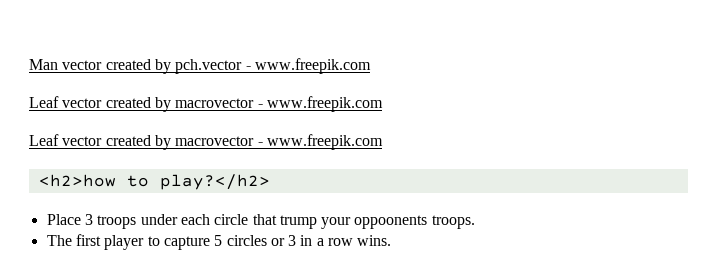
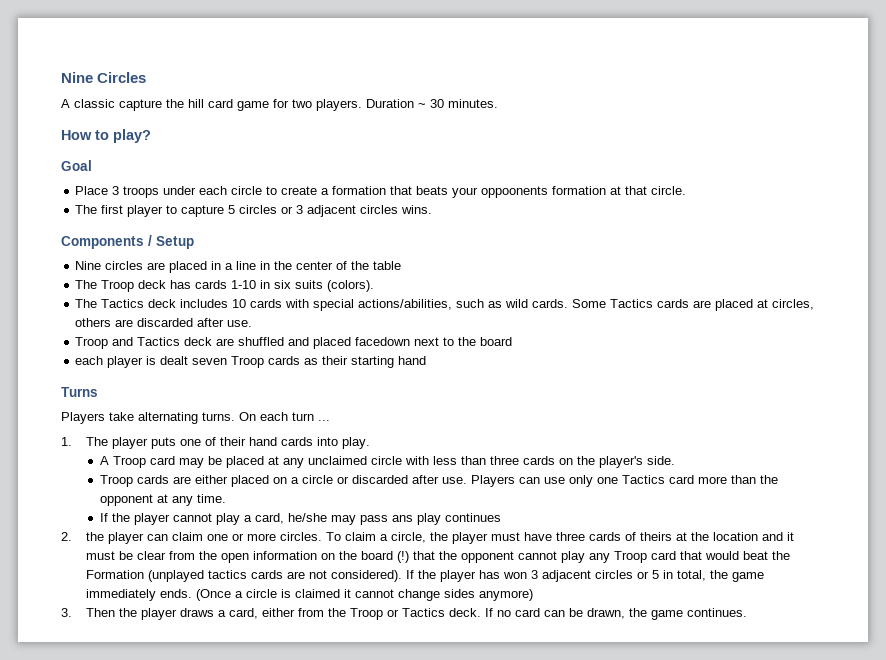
- Man vector created by pch.vector - www.freepik.com
- Leaf vector created by macrovector - www.freepik.com
- Leaf vector created by macrovector - www.freepik.com
- <h2>how to play?</h2>
+ Nine Circles
+ A classic capture the hill card game for two players. Duration ~ 30 minutes.
+ How to play?
+ Goal
- Place 3 troops under each circle that trump your oppoonents troops.
+ Place 3 troops under each circle to create a formation that beats your oppoonents formation at that circle.
- The first player to capture 5 circles or 3 in a row wins.
+ The first player to capture 5 circles or 3 adjacent circles wins.
+ Components / Setup
+ Nine circles are placed in a line in the center of the table
+ The Troop deck has cards 1-10 in six suits (colors).
+ The Tactics deck includes 10 cards with special actions/abilities, such as wild cards. Some Tactics cards are placed at circles, others are discarded after use.
+ Troop and Tactics deck are shuffled and placed facedown next to the board
+ each player is dealt seven Troop cards as their starting hand
+ Turns
+ Players take alternating turns. On each turn ...
+ 1. The player puts one of their hand cards into play.
+ A Troop card may be placed at any unclaimed circle with less than three cards on the player's side.
+ Troop cards are either placed on a circle or discarded after use. Players can use only one Tactics card more than the opponent at any time.
+ If the player cannot play a card, he/she may pass ans play continues
+ 2. the player can claim one or more circles. To claim a circle, the player must have three cards of theirs at the location and it must be clear from the open information on the board (!) that the opponent cannot play any Troop card that would beat the Formation (unplayed tactics cards are not considered). If the player has won 3 adjacent circles or 5 in total, the game immediately ends. (Once a circle is claimed it cannot change sides anymore)
+ 3. Then the player draws a card, either from the Troop or Tactics deck. If no card can be drawn, the game continues.

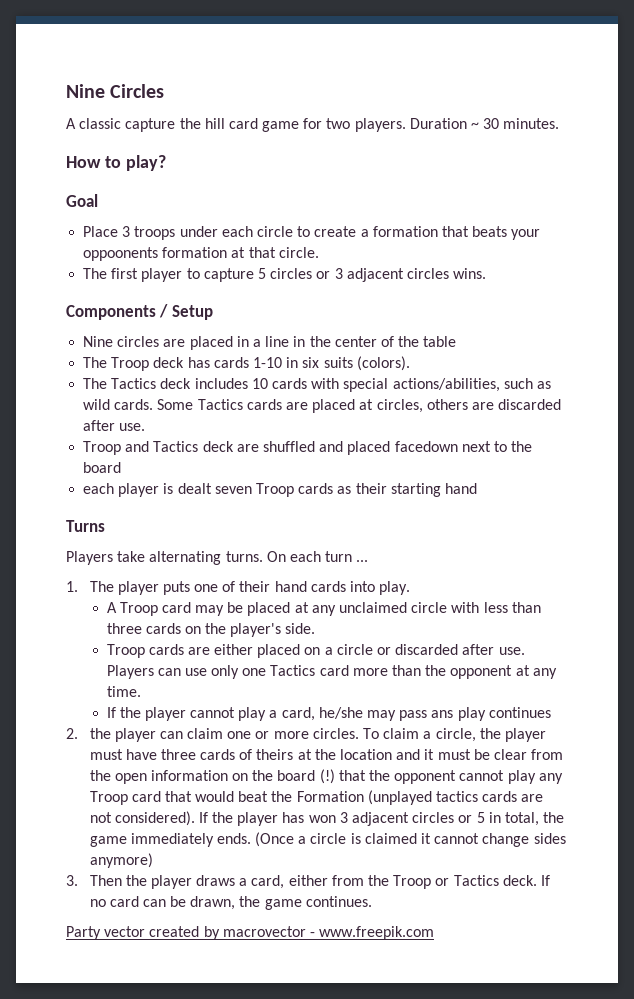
+ Party vector created by macrovector - www.freepik.com

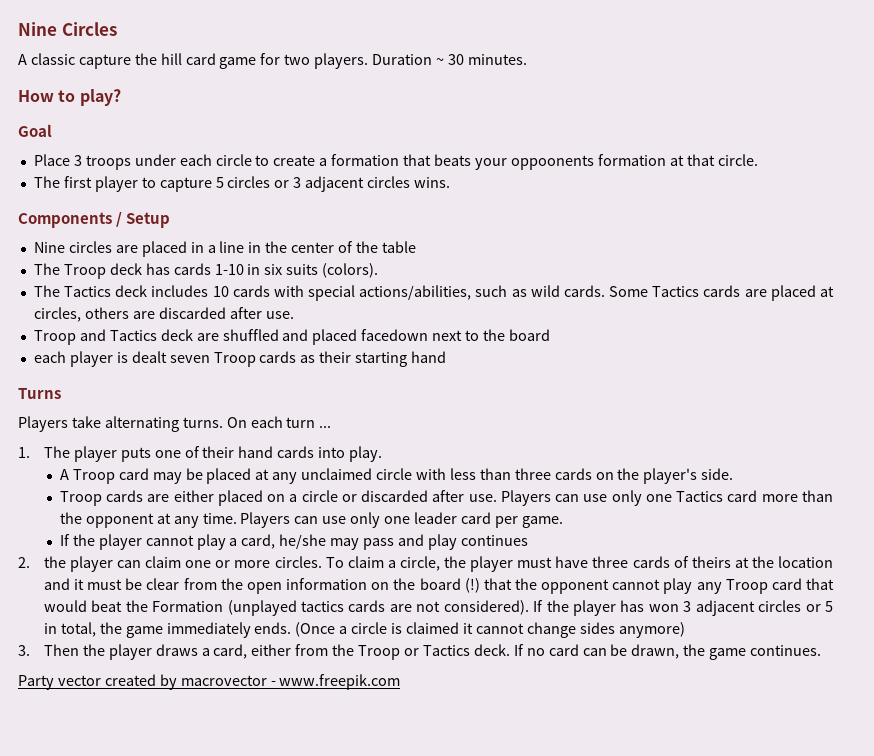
+ Players can use only one leader card per game.
- If the player cannot play a card, he/she may pass ans play continues
+ If the player cannot play a card, he/she may pass and play continues

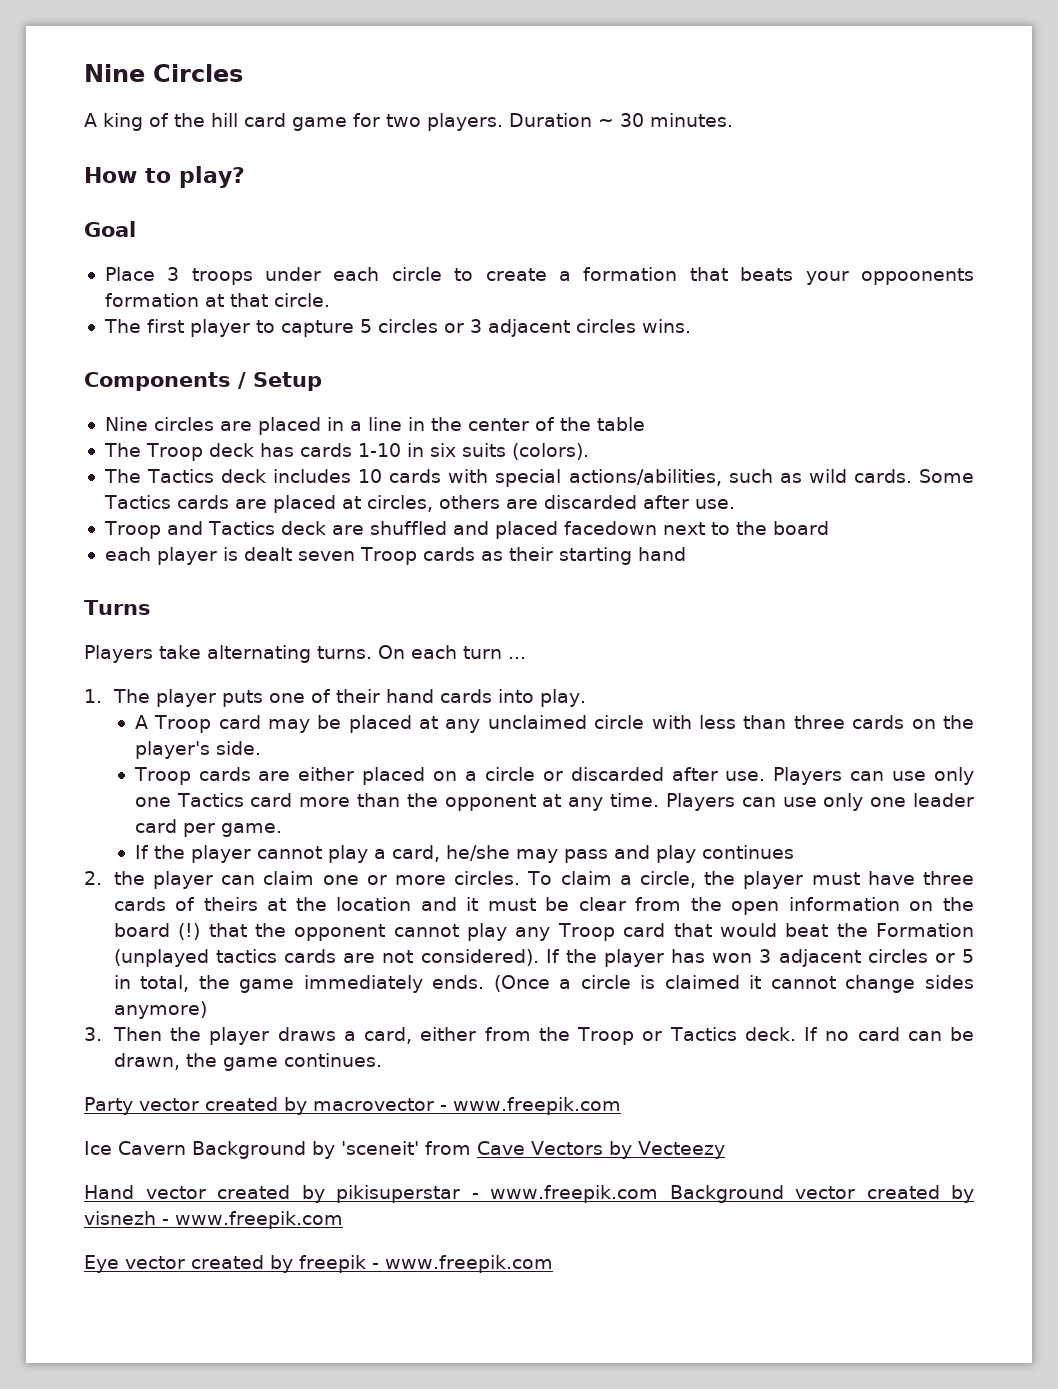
- A classic capture the hill card game for two players.
+ A king of the hill card game for two players.
+ Ice Cavern Background by 'sceneit' from Cave Vectors by Vecteezy
+ Hand vector created by pikisuperstar - www.freepik.com Background vector created by visnezh - www.freepik.com
+ Eye vector created by freepik - www.freepik.com

